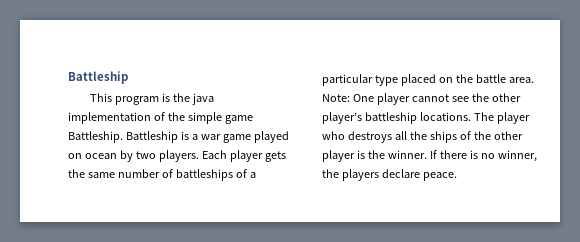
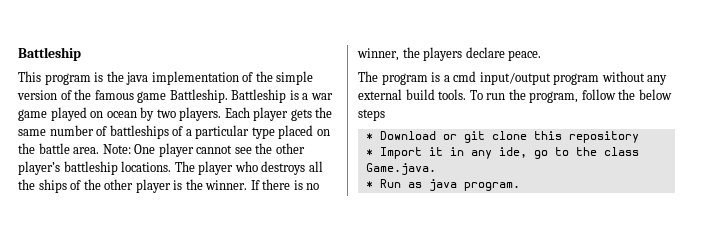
- This program is the java implementation of the simple game Battleship.
+ This program is the java implementation of the simple version of the famous game Battleship.
+ The program is a cmd input/output program without any external build tools. To run the program, follow the below steps
+ * Download or git clone this repository
+ * Import it in any ide, go to the class Game.java.
+ * Run as java program.

